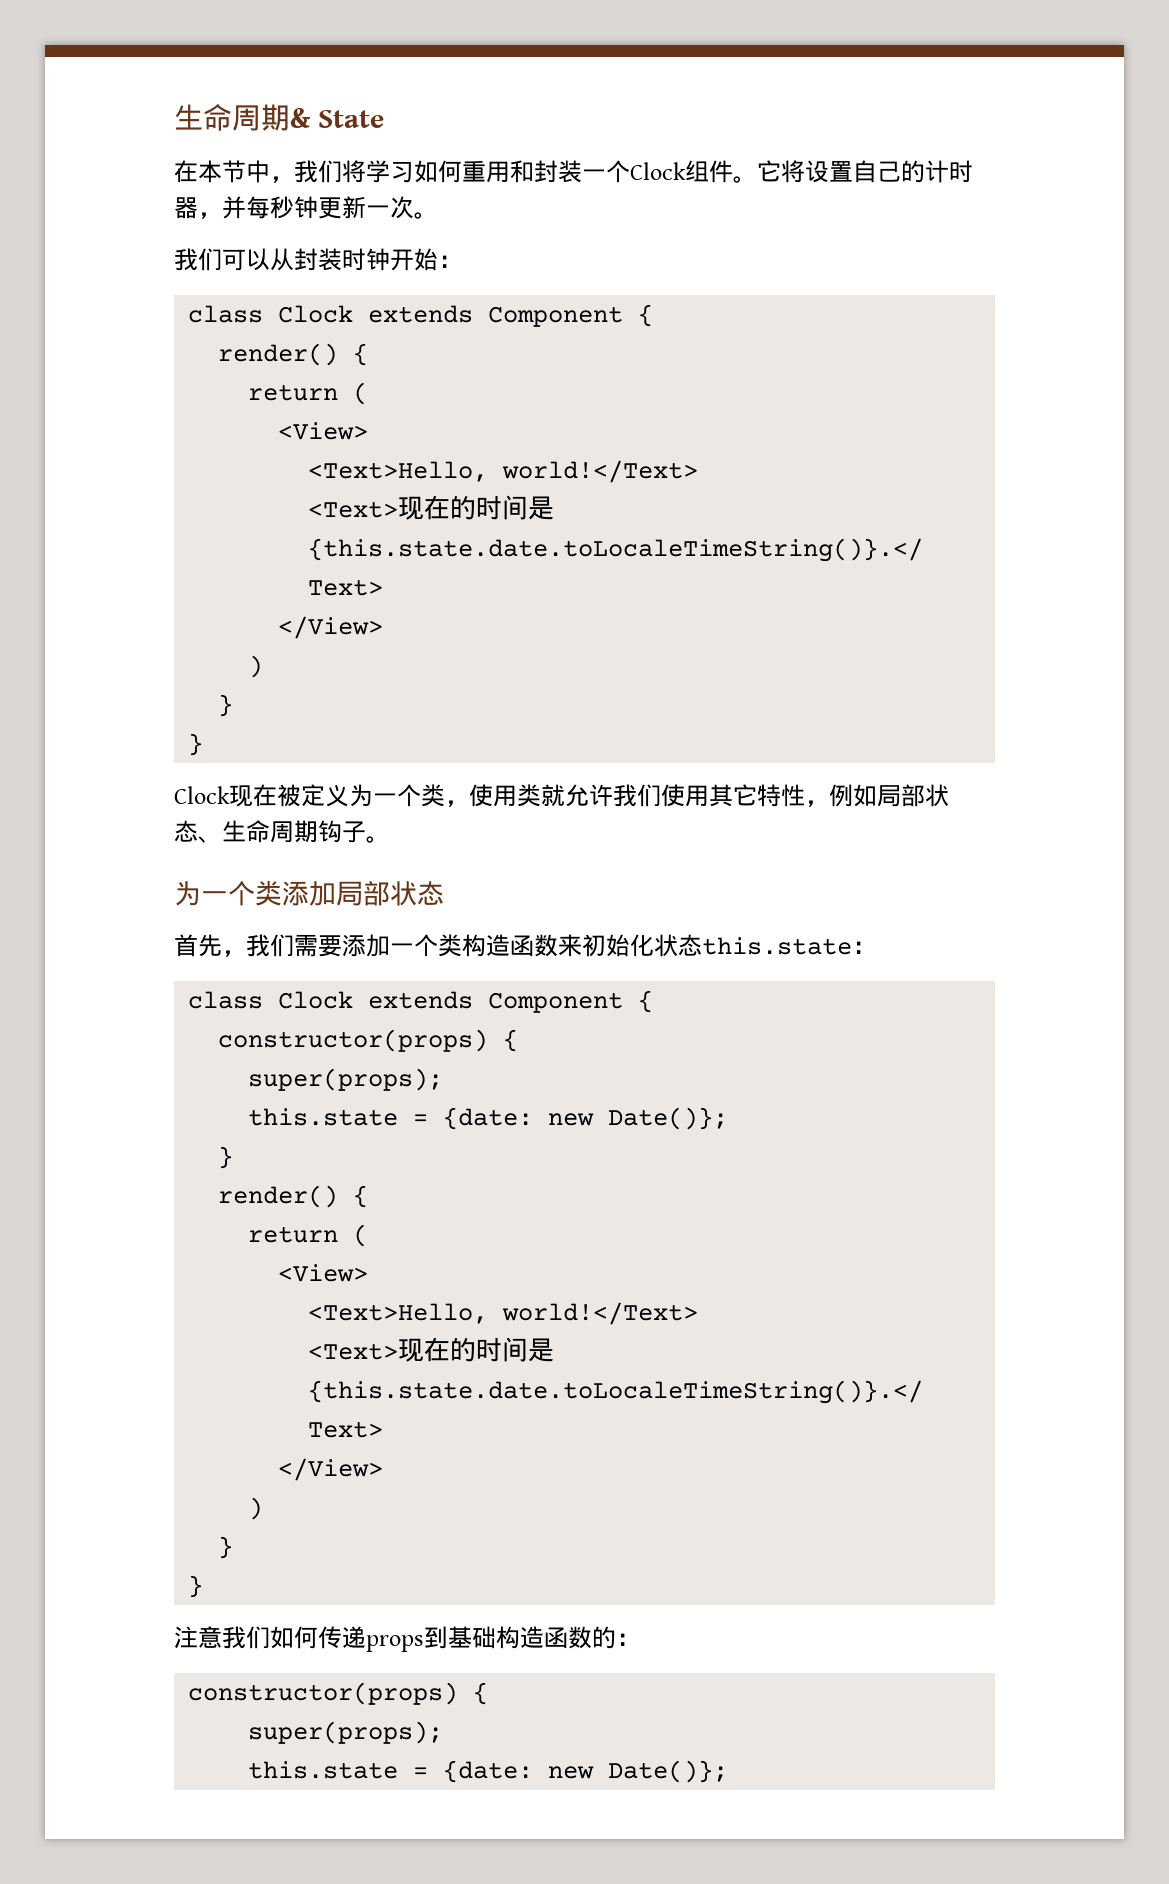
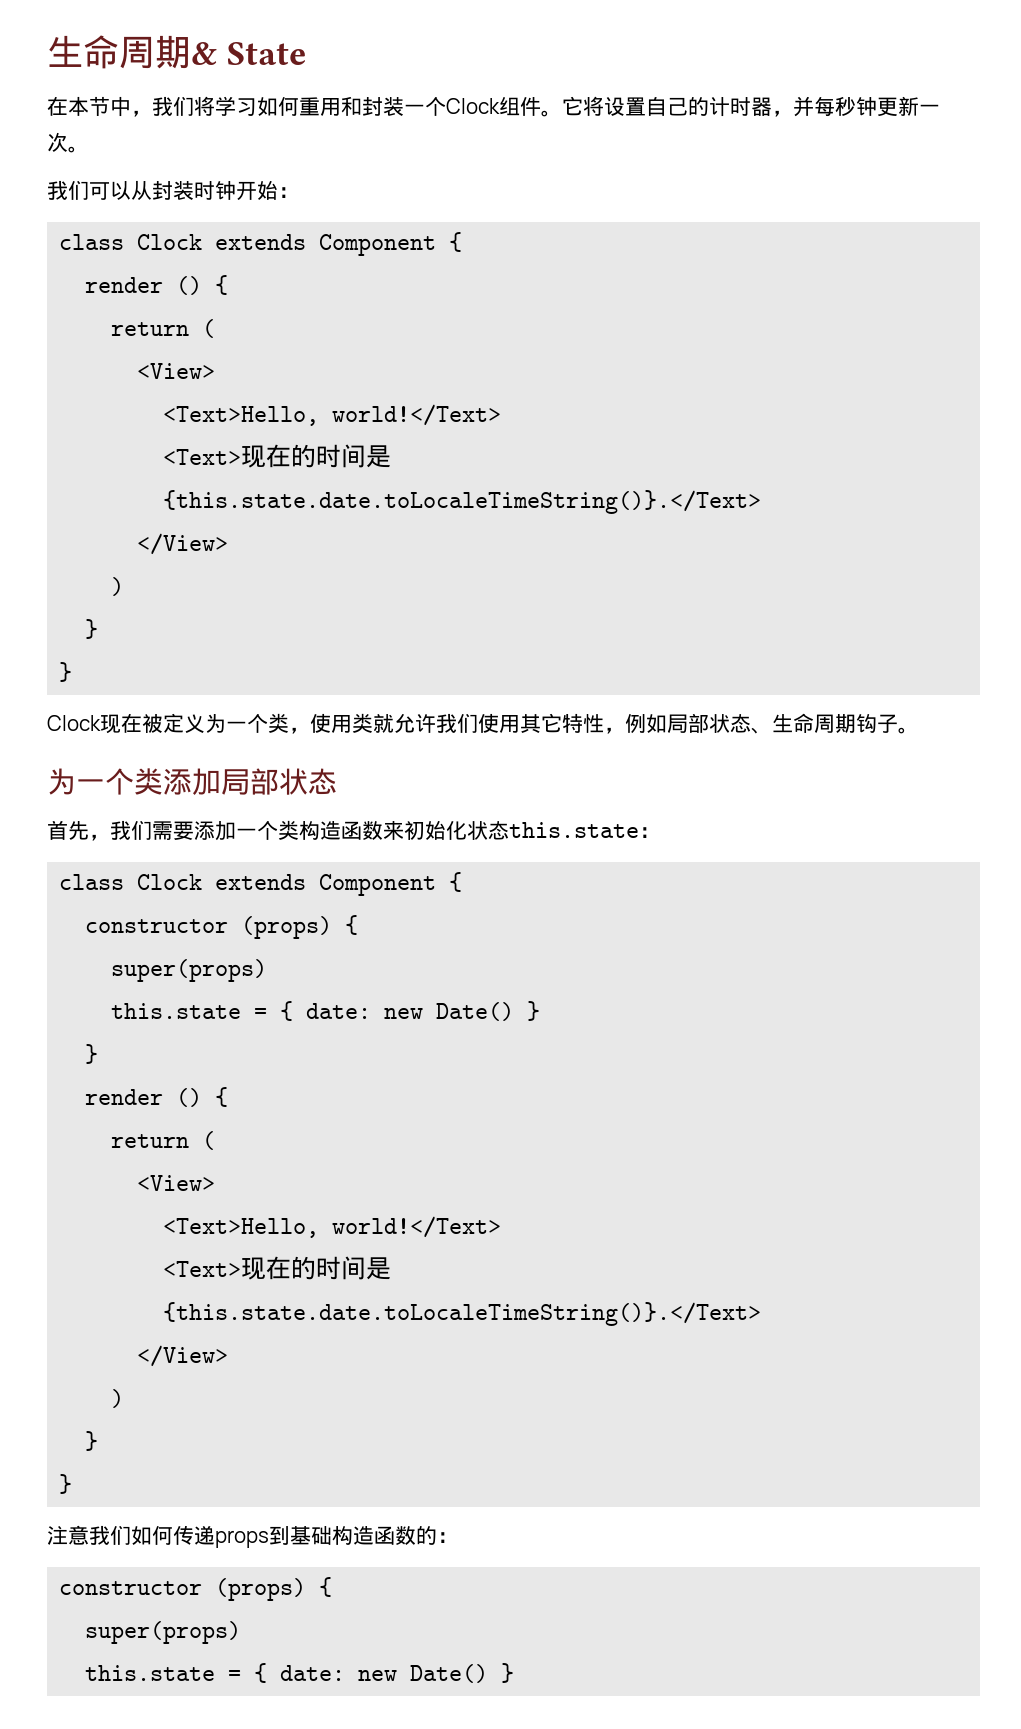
  我们可以从封装时钟开始：
  class Clock extends Component {
- render() {
+ render () {
  首先，我们需要添加一个类构造函数来初始化状态this.state：
  class Clock extends Component {
- constructor(props) {
- super(props);
- this.state = {date: new Date()};
+ constructor (props) {
+ super(props)
+ this.state = { date: new Date() }
  }
- render() {
+ render () {
  注意我们如何传递props到基础构造函数的：
- constructor(props) {
- super(props);
- this.state = {date: new Date()};
+ constructor (props) {
+ super(props)
+ this.state = { date: new Date() }

